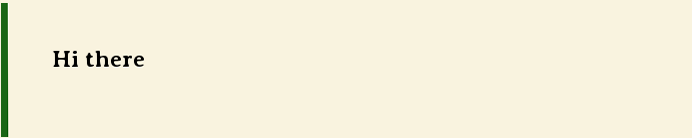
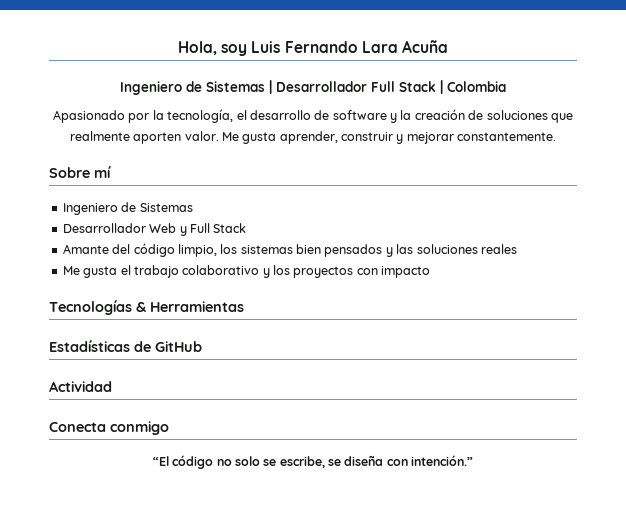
- Hi there
+ Hola, soy Luis Fernando Lara Acuña
+ Ingeniero de Sistemas | Desarrollador Full Stack | Colombia
+ Apasionado por la tecnología, el desarrollo de software y la creación de soluciones que realmente aporten valor. Me gusta aprender, construir y mejorar constantemente.
+ Sobre mí
+ Ingeniero de Sistemas
+ Desarrollador Web y Full Stack
+ Amante del código limpio, los sistemas bien pensados y las soluciones reales
+ Me gusta el trabajo colaborativo y los proyectos con impacto
+ Tecnologías & Herramientas
+ Estadísticas de GitHub
+ Actividad
+ Conecta conmigo
+ “El código no solo se escribe, se diseña con intención.”

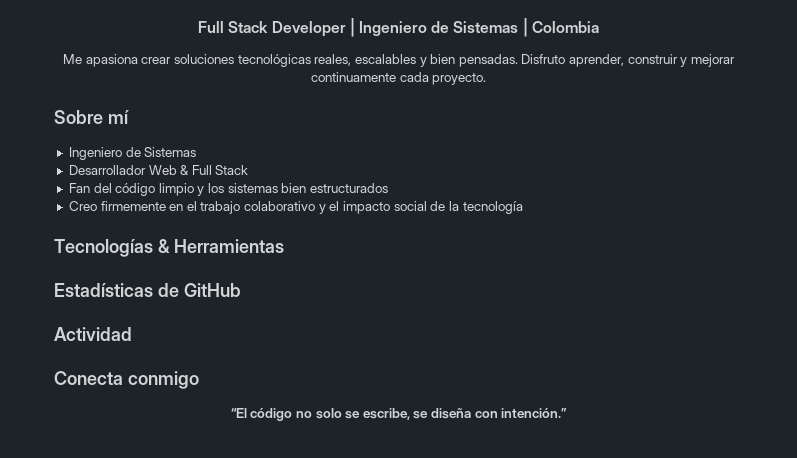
- Hola, soy Luis Fernando Lara Acuña
- Ingeniero de Sistemas | Desarrollador Full Stack | Colombia
- Apasionado por la tecnología, el desarrollo de software y la creación de soluciones que realmente aporten valor. Me gusta aprender, construir y mejorar constantemente.
+ Full Stack Developer | Ingeniero de Sistemas | Colombia
+ Me apasiona crear soluciones tecnológicas reales, escalables y bien pensadas. Disfruto aprender, construir y mejorar continuamente cada proyecto.
- Desarrollador Web y Full Stack
+ Desarrollador Web & Full Stack
- Amante del código limpio, los sistemas bien pensados y las soluciones reales
- Me gusta el trabajo colaborativo y los proyectos con impacto
+ Fan del código limpio y los sistemas bien estructurados
+ Creo firmemente en el trabajo colaborativo y el impacto social de la tecnología

